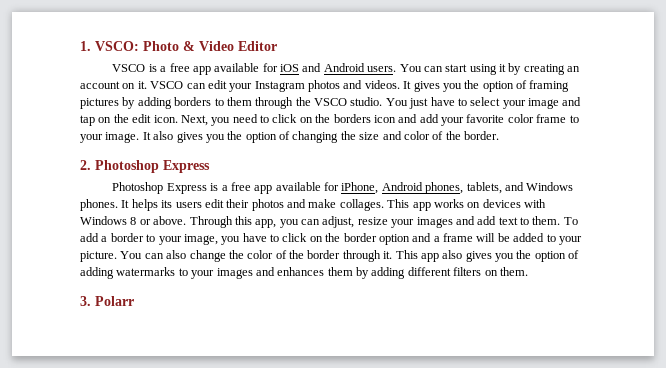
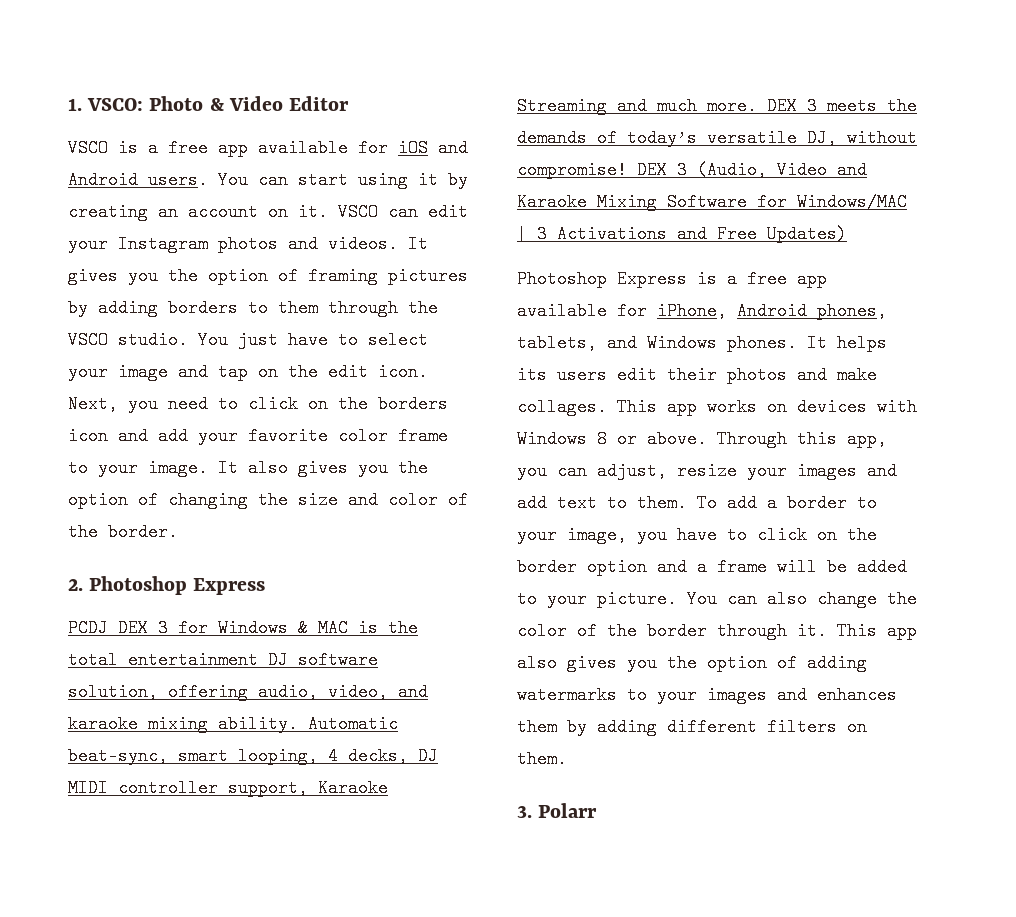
+ PCDJ DEX 3 for Windows & MAC is the total entertainment DJ software solution, offering audio, video, and karaoke mixing ability. Automatic beat-sync, smart looping, 4 decks, DJ MIDI controller support, Karaoke Streaming and much more. DEX 3 meets the demands of today’s versatile DJ, without compromise! DEX 3 (Audio, Video and Karaoke Mixing Software for Windows/MAC | 3 Activations and Free Updates)

